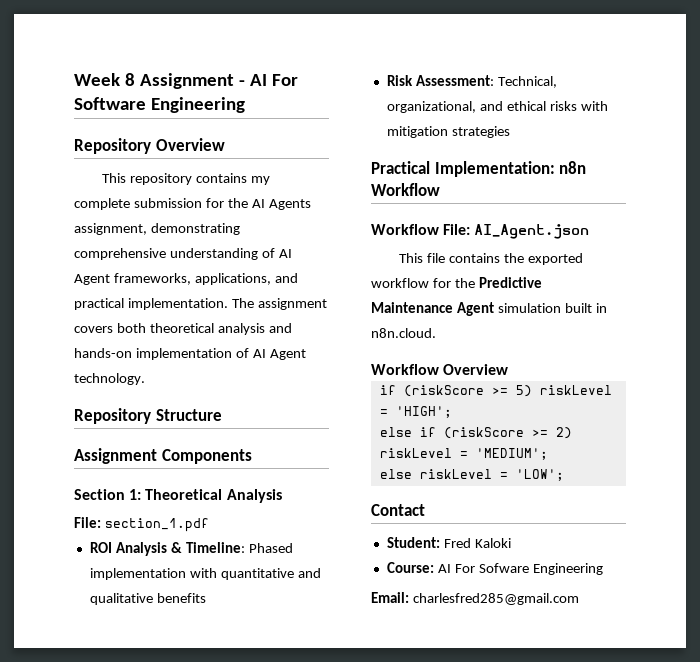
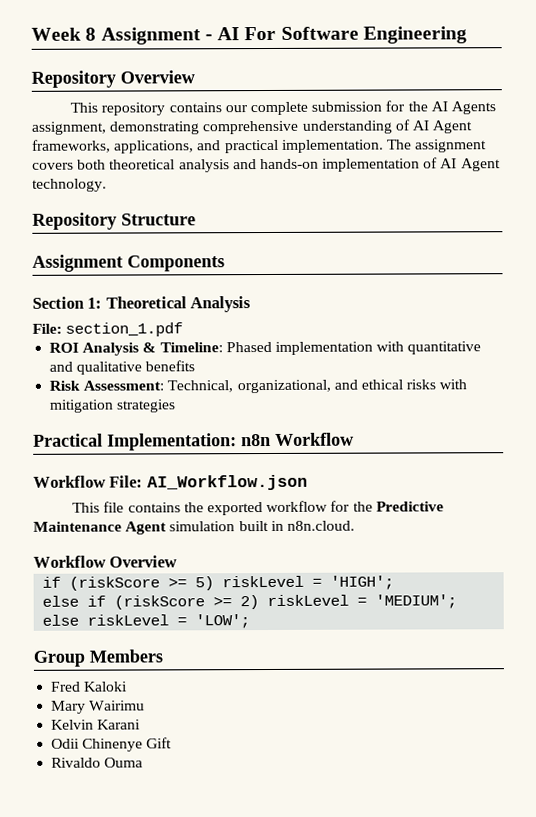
- This repository contains my complete submission for the AI Agents assignment, demonstrating comprehensive understanding of AI Agent frameworks, applications, and practical implementation.
+ This repository contains our complete submission for the AI Agents assignment, demonstrating comprehensive understanding of AI Agent frameworks, applications, and practical implementation.
- Workflow File: AI_Agent.json
+ Workflow File: AI_Workflow.json
- Contact
- Student: Fred Kaloki
+ Group Members
+ Fred Kaloki
- Course: AI For Sofware Engineering
- Email: charlesfred285@gmail.com
+ Mary Wairimu
+ Kelvin Karani
+ Odii Chinenye Gift
+ Rivaldo Ouma

